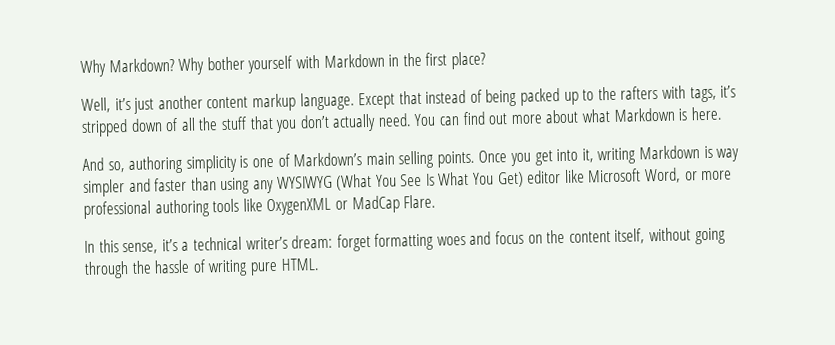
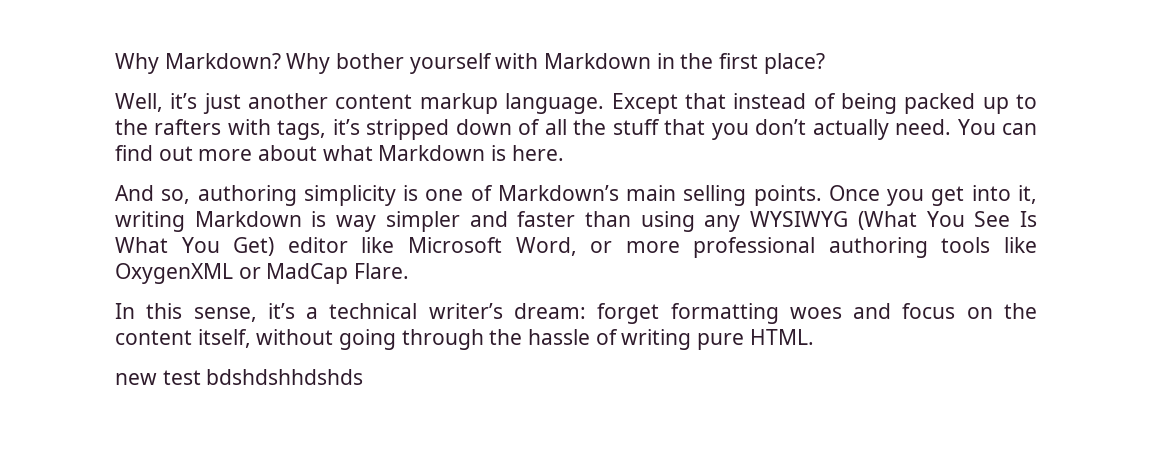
+ new test bdshdshhdshds

